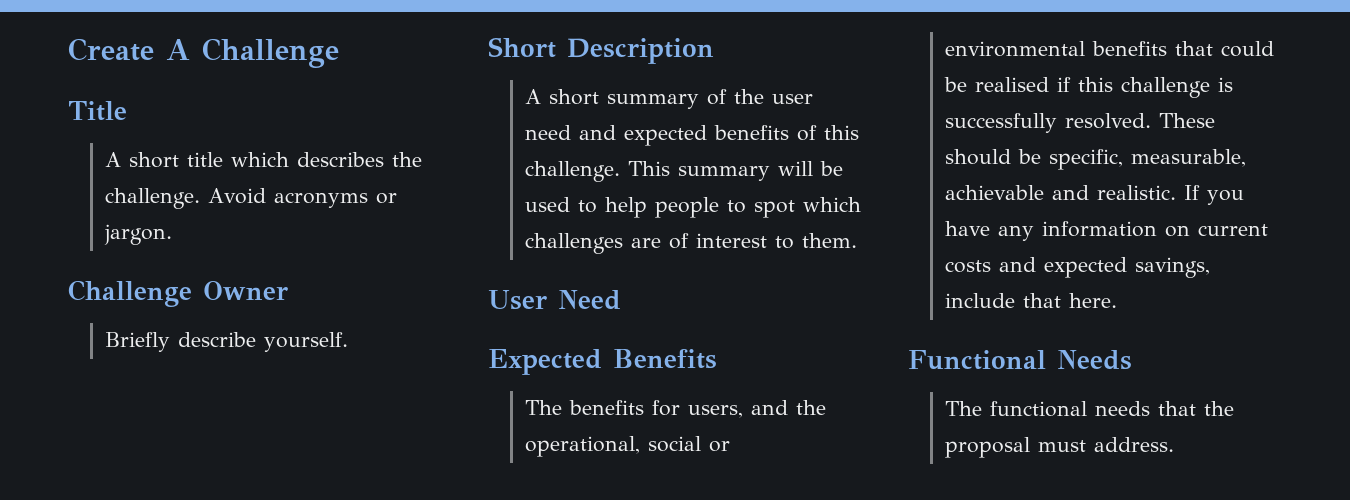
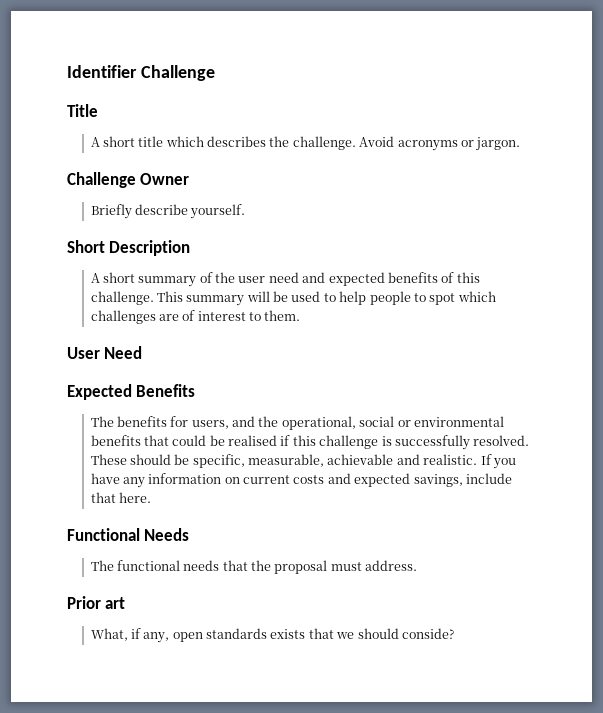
- Create A Challenge
+ Identifier Challenge
+ Prior art
+ What, if any, open standards exists that we should conside?

